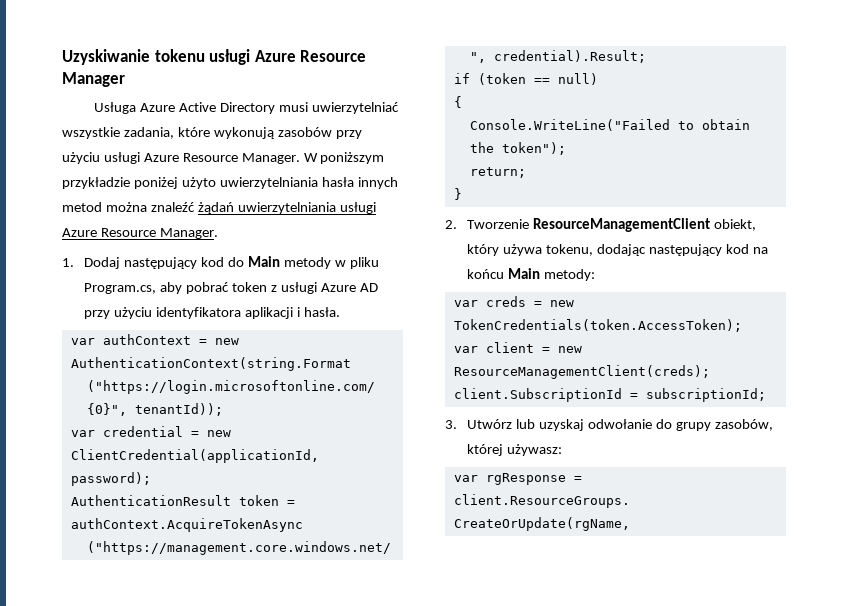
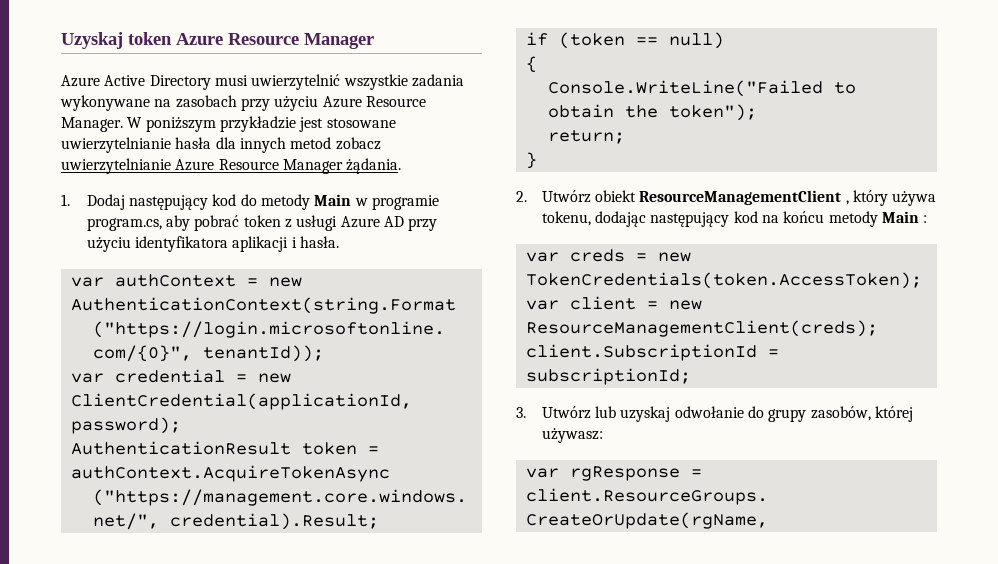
- Uzyskiwanie tokenu usługi Azure Resource Manager
+ Uzyskaj token Azure Resource Manager
- Usługa Azure Active Directory musi uwierzytelniać wszystkie zadania, które wykonują zasobów przy użyciu usługi Azure Resource Manager.
+ Azure Active Directory musi uwierzytelnić wszystkie zadania wykonywane na zasobach przy użyciu Azure Resource Manager.
- W poniższym przykładzie poniżej użyto uwierzytelniania hasła innych metod można znaleźć żądań uwierzytelniania usługi Azure Resource Manager.
+ W poniższym przykładzie jest stosowane uwierzytelnianie hasła dla innych metod zobacz uwierzytelnianie Azure Resource Manager żądania.
- 1. Dodaj następujący kod do Main metody w pliku Program.cs, aby pobrać token z usługi Azure AD przy użyciu identyfikatora aplikacji i hasła.
+ 1. Dodaj następujący kod do metody Main w programie program.cs, aby pobrać token z usługi Azure AD przy użyciu identyfikatora aplikacji i hasła.
- 2. Tworzenie ResourceManagementClient obiekt, który używa tokenu, dodając następujący kod na końcu Main metody:
+ 2. Utwórz obiekt ResourceManagementClient , który używa tokenu, dodając następujący kod na końcu metody Main :

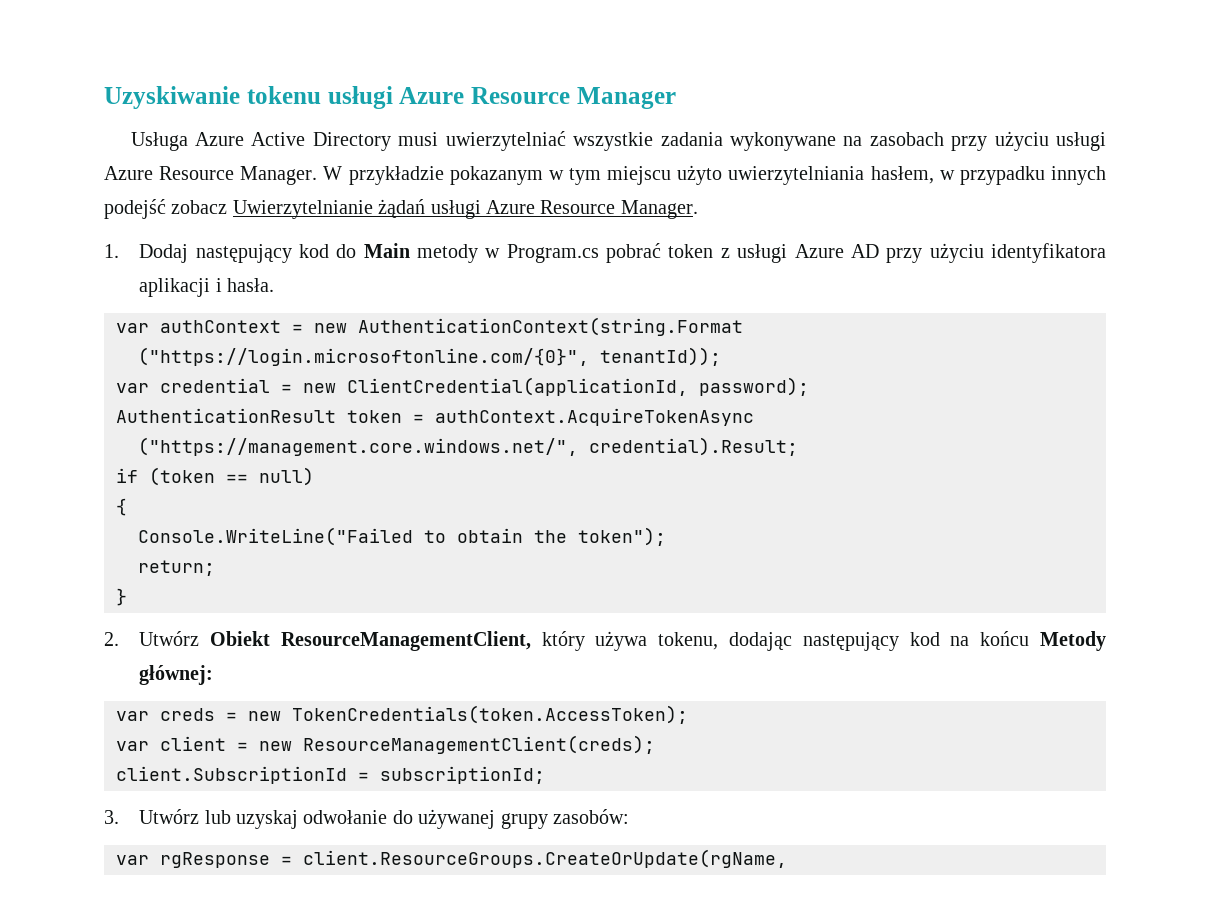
- Uzyskaj token Azure Resource Manager
+ Uzyskiwanie tokenu usługi Azure Resource Manager
- Azure Active Directory musi uwierzytelnić wszystkie zadania wykonywane na zasobach przy użyciu Azure Resource Manager.
+ Usługa Azure Active Directory musi uwierzytelniać wszystkie zadania wykonywane na zasobach przy użyciu usługi Azure Resource Manager.
- W poniższym przykładzie jest stosowane uwierzytelnianie hasła dla innych metod zobacz uwierzytelnianie Azure Resource Manager żądania.
+ W przykładzie pokazanym w tym miejscu użyto uwierzytelniania hasłem, w przypadku innych podejść zobacz Uwierzytelnianie żądań usługi Azure Resource Manager.
- 1. Dodaj następujący kod do metody Main w programie program.cs, aby pobrać token z usługi Azure AD przy użyciu identyfikatora aplikacji i hasła.
+ 1. Dodaj następujący kod do Main metody w Program.cs pobrać token z usługi Azure AD przy użyciu identyfikatora aplikacji i hasła.
- 2. Utwórz obiekt ResourceManagementClient , który używa tokenu, dodając następujący kod na końcu metody Main :
+ 2. Utwórz Obiekt ResourceManagementClient, który używa tokenu, dodając następujący kod na końcu Metody głównej:
- 3. Utwórz lub uzyskaj odwołanie do grupy zasobów, której używasz:
+ 3. Utwórz lub uzyskaj odwołanie do używanej grupy zasobów:

